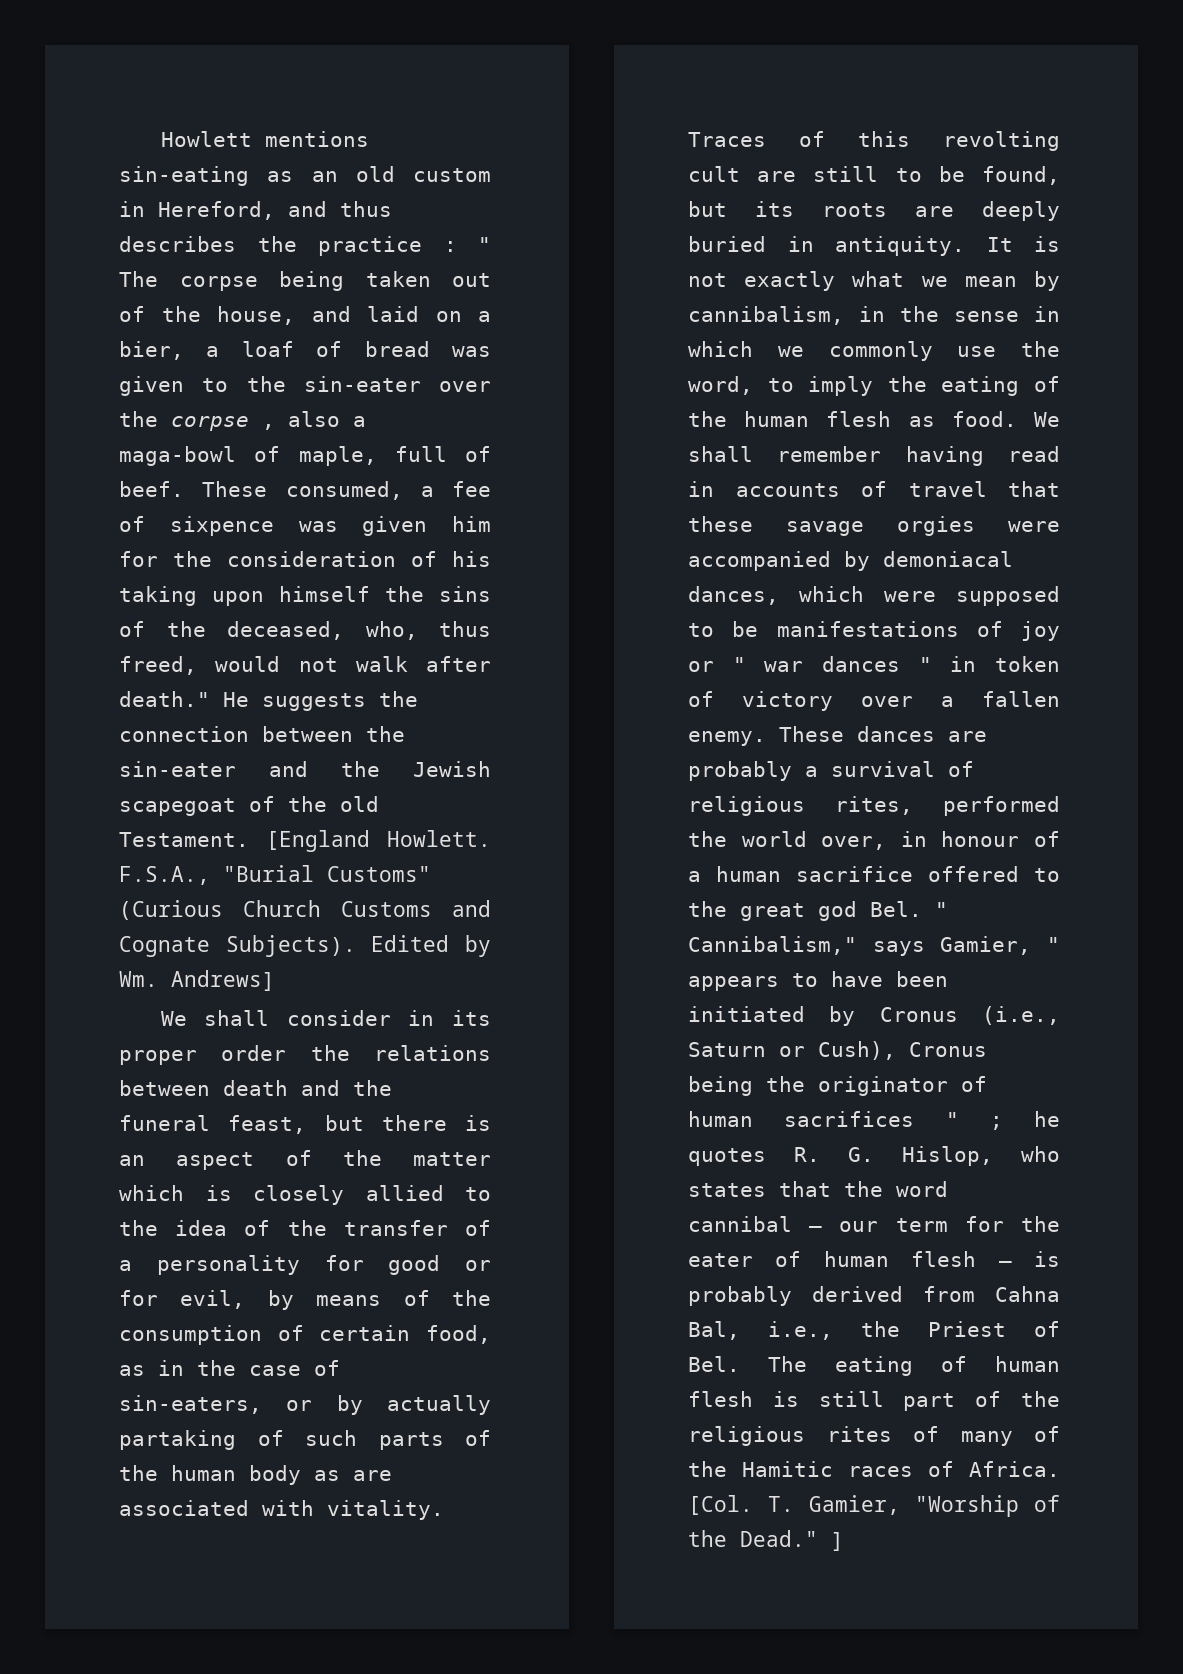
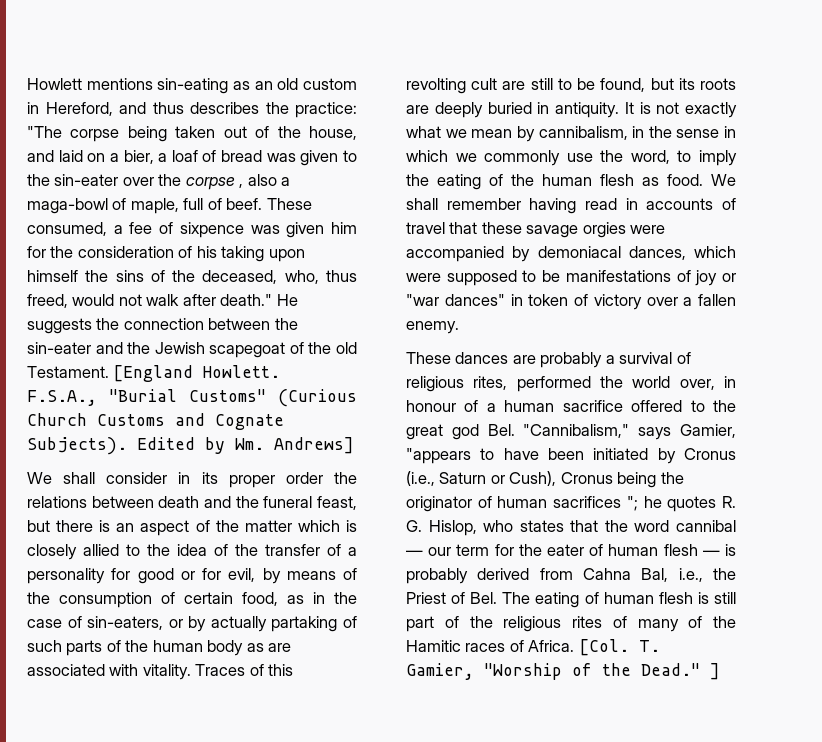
- Howlett mentions sin-eating as an old custom in Hereford, and thus describes the practice : " The corpse being taken out of the house, and laid on a bier, a loaf of bread was given to the sin-eater over the corpse , also a maga-bowl of maple, full of beef.
+ Howlett mentions sin-eating as an old custom in Hereford, and thus describes the practice: "The corpse being taken out of the house, and laid on a bier, a loaf of bread was given to the sin-eater over the corpse , also a maga-bowl of maple, full of beef.
- We shall remember having read in accounts of travel that these savage orgies were accompanied by demoniacal dances, which were supposed to be manifestations of joy or " war dances " in token of victory over a fallen enemy. These dances are probably a survival of religious rites, performed the world over, in honour of a human sacrifice offered to the great god Bel. " Cannibalism," says Gamier, " appears to have been initiated by Cronus (i.e., Saturn or Cush), Cronus being the originator of human sacrifices " ;
+ We shall remember having read in accounts of travel that these savage orgies were accompanied by demoniacal dances, which were supposed to be manifestations of joy or "war dances" in token of victory over a fallen enemy.
+ These dances are probably a survival of religious rites, performed the world over, in honour of a human sacrifice offered to the great god Bel. "Cannibalism," says Gamier, "appears to have been initiated by Cronus (i.e., Saturn or Cush), Cronus being the originator of human sacrifices ";

